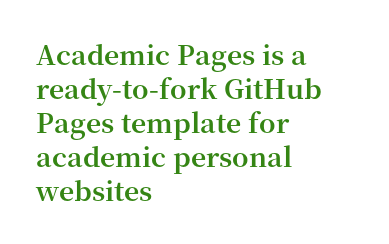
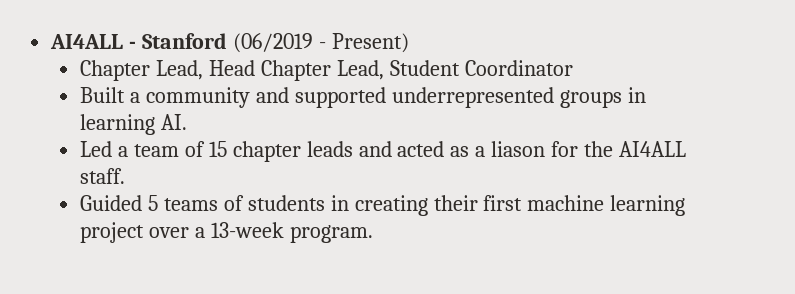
- Academic Pages is a ready-to-fork GitHub Pages template for academic personal websites
+ AI4ALL - Stanford (06/2019 - Present)
+ Chapter Lead, Head Chapter Lead, Student Coordinator
+ Built a community and supported underrepresented groups in learning AI.
+ Led a team of 15 chapter leads and acted as a liason for the AI4ALL staff.
+ Guided 5 teams of students in creating their first machine learning project over a 13-week program.

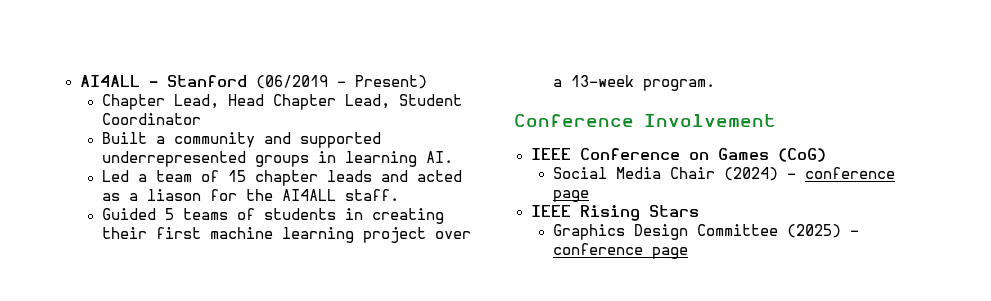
+ Conference Involvement
+ IEEE Conference on Games (CoG)
+ Social Media Chair (2024) - conference page
+ IEEE Rising Stars
+ Graphics Design Committee (2025) - conference page

